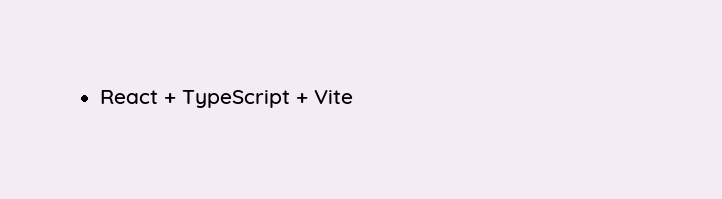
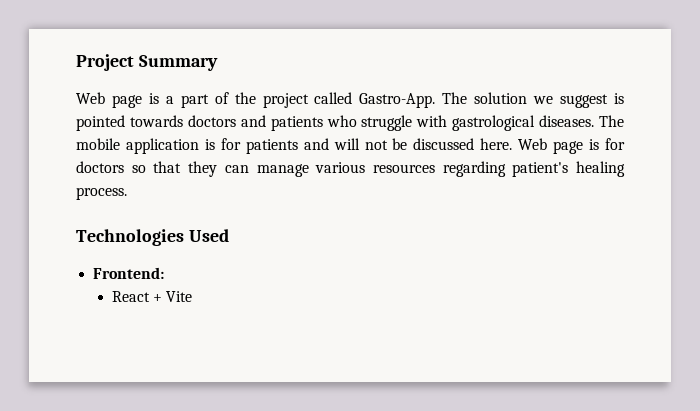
- React + TypeScript + Vite
+ Project Summary
+ Web page is a part of the project called Gastro-App. The solution we suggest is pointed towards doctors and patients who struggle with gastrological diseases. The mobile application is for patients and will not be discussed here. Web page is for doctors so that they can manage various resources regarding patient's healing process.
+ Technologies Used
+ Frontend:
+ React + Vite

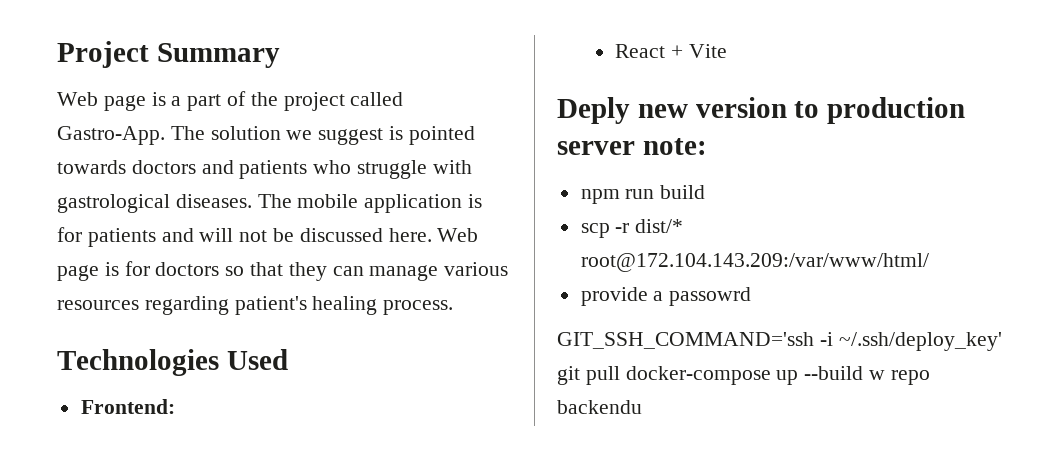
+ Deply new version to production server note:
+ npm run build
+ scp -r dist/* root@172.104.143.209:/var/www/html/
+ provide a passowrd
+ GIT_SSH_COMMAND='ssh -i ~/.ssh/deploy_key' git pull docker-compose up --build w repo backendu

